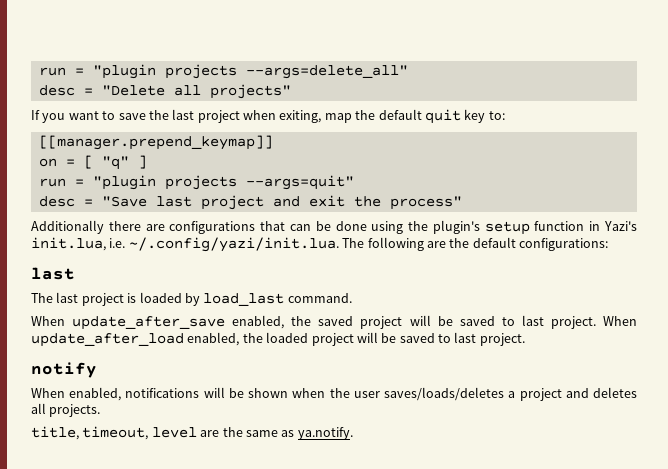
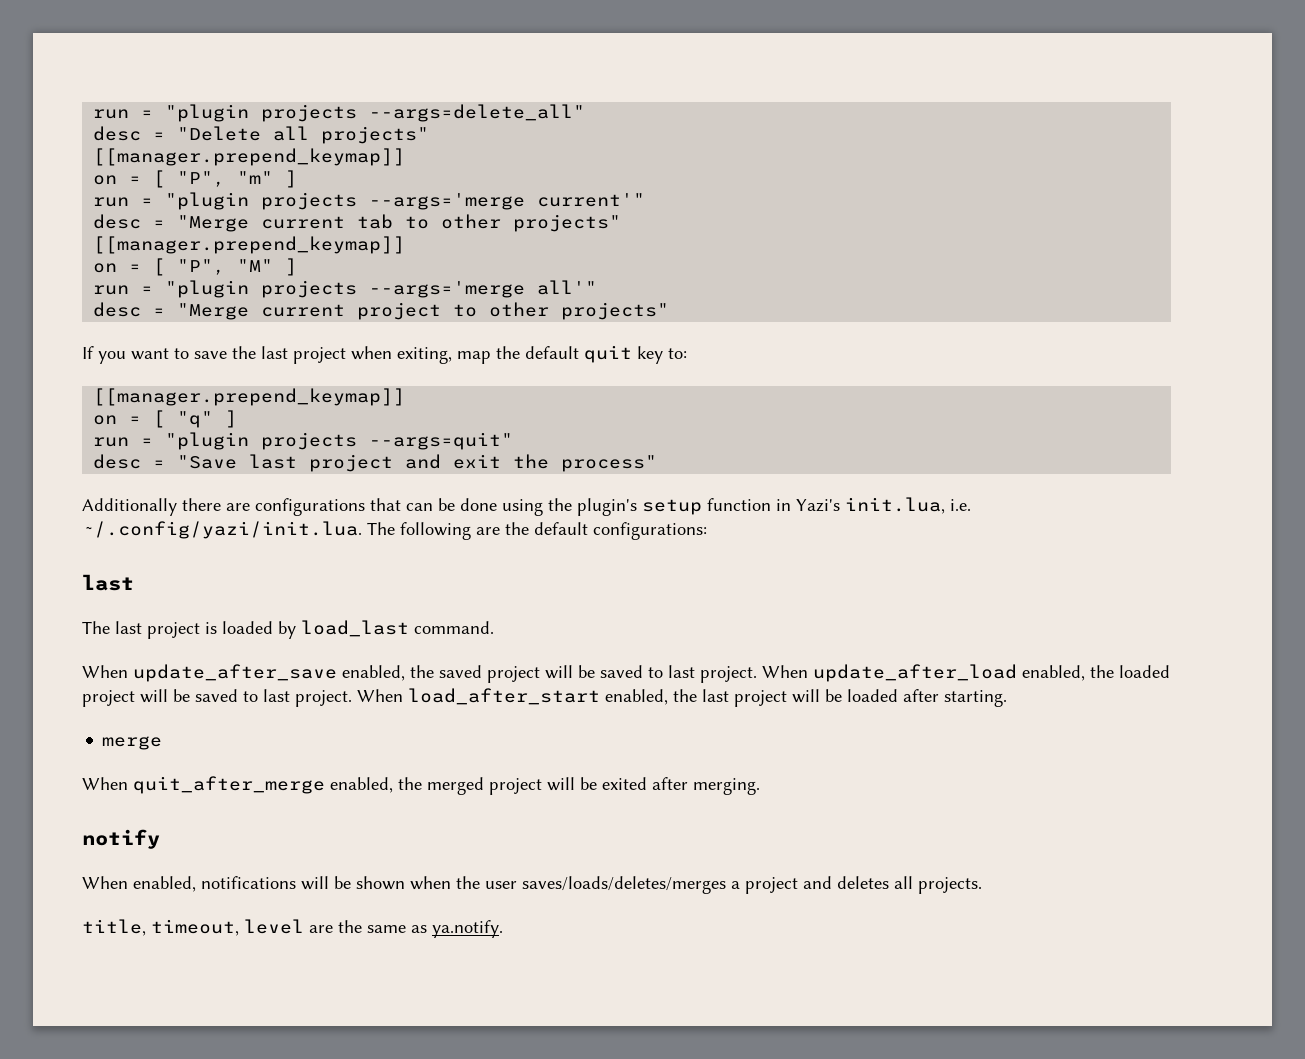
  desc = "Delete all projects"
+ [[manager.prepend_keymap]]
+ on = [ "P", "m" ]
+ run = "plugin projects --args='merge current'"
+ desc = "Merge current tab to other projects"
+ [[manager.prepend_keymap]]
+ on = [ "P", "M" ]
+ run = "plugin projects --args='merge all'"
+ desc = "Merge current project to other projects"
+ When load_after_start enabled, the last project will be loaded after starting.
+ merge
+ When quit_after_merge enabled, the merged project will be exited after merging.
- When enabled, notifications will be shown when the user saves/loads/deletes a project and deletes all projects.
+ When enabled, notifications will be shown when the user saves/loads/deletes/merges a project and deletes all projects.

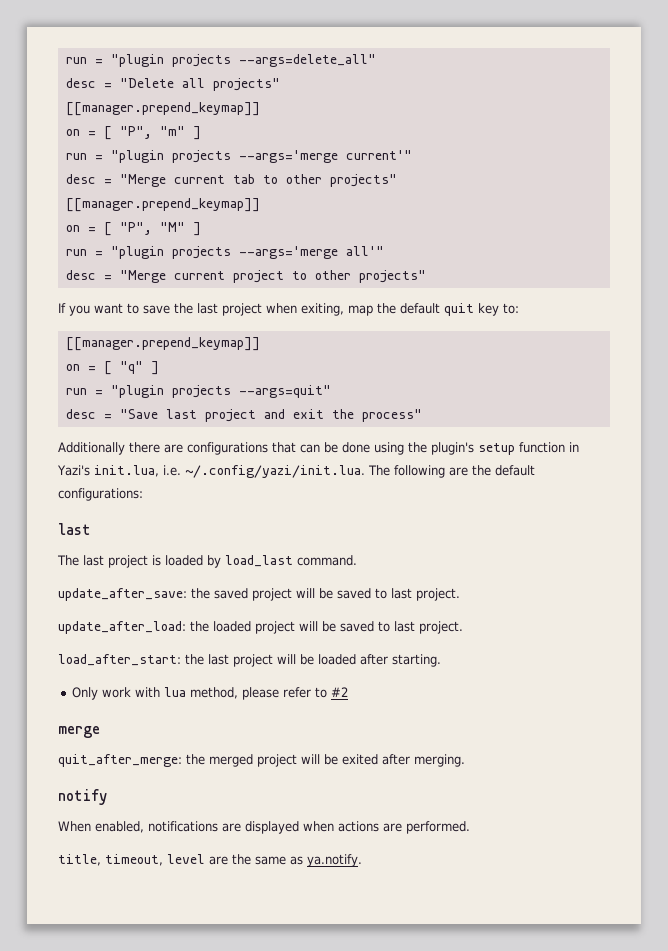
- When update_after_save enabled, the saved project will be saved to last project. When update_after_load enabled, the loaded project will be saved to last project. When load_after_start enabled, the last project will be loaded after starting.
+ update_after_save: the saved project will be saved to last project.
+ update_after_load: the loaded project will be saved to last project.
+ load_after_start: the last project will be loaded after starting.
+ Only work with lua method, please refer to #2
  merge
- When quit_after_merge enabled, the merged project will be exited after merging.
+ quit_after_merge: the merged project will be exited after merging.
- When enabled, notifications will be shown when the user saves/loads/deletes/merges a project and deletes all projects.
+ When enabled, notifications are displayed when actions are performed.

